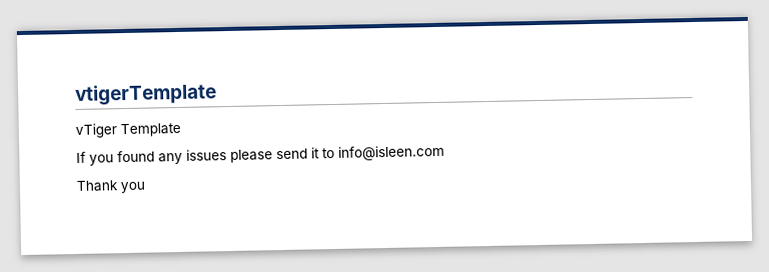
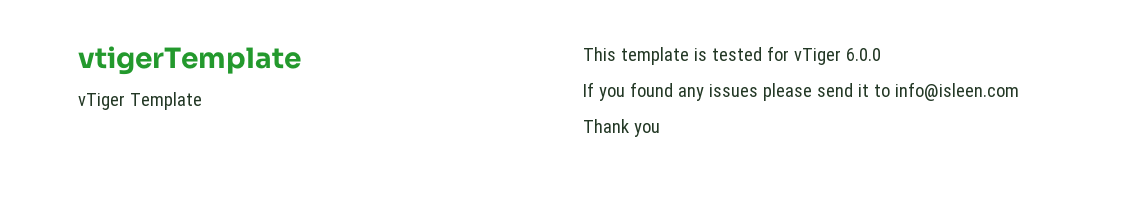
+ This template is tested for vTiger 6.0.0

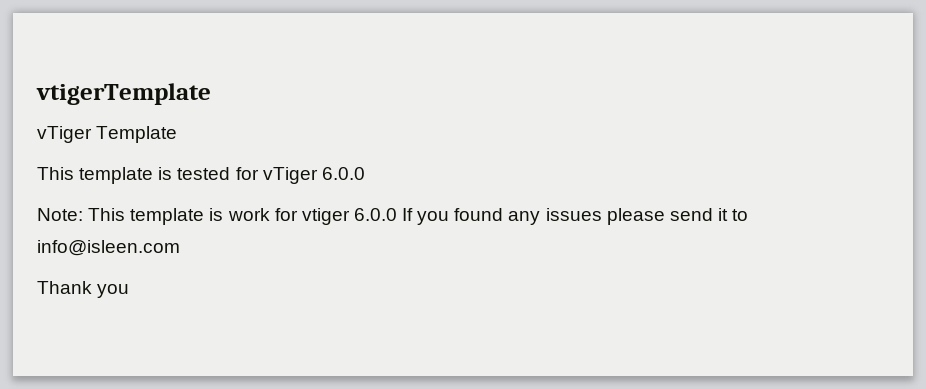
- If you found any issues please send it to info@isleen.com
+ Note: This template is work for vtiger 6.0.0 If you found any issues please send it to info@isleen.com

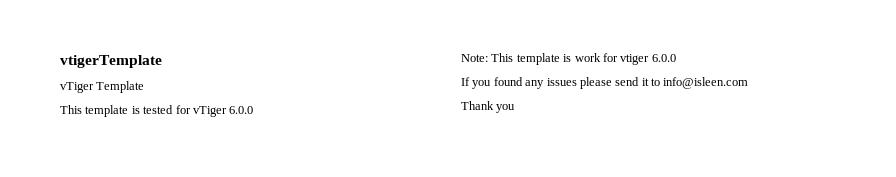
- Note: This template is work for vtiger 6.0.0 If you found any issues please send it to info@isleen.com
+ Note: This template is work for vtiger 6.0.0
+ If you found any issues please send it to info@isleen.com

